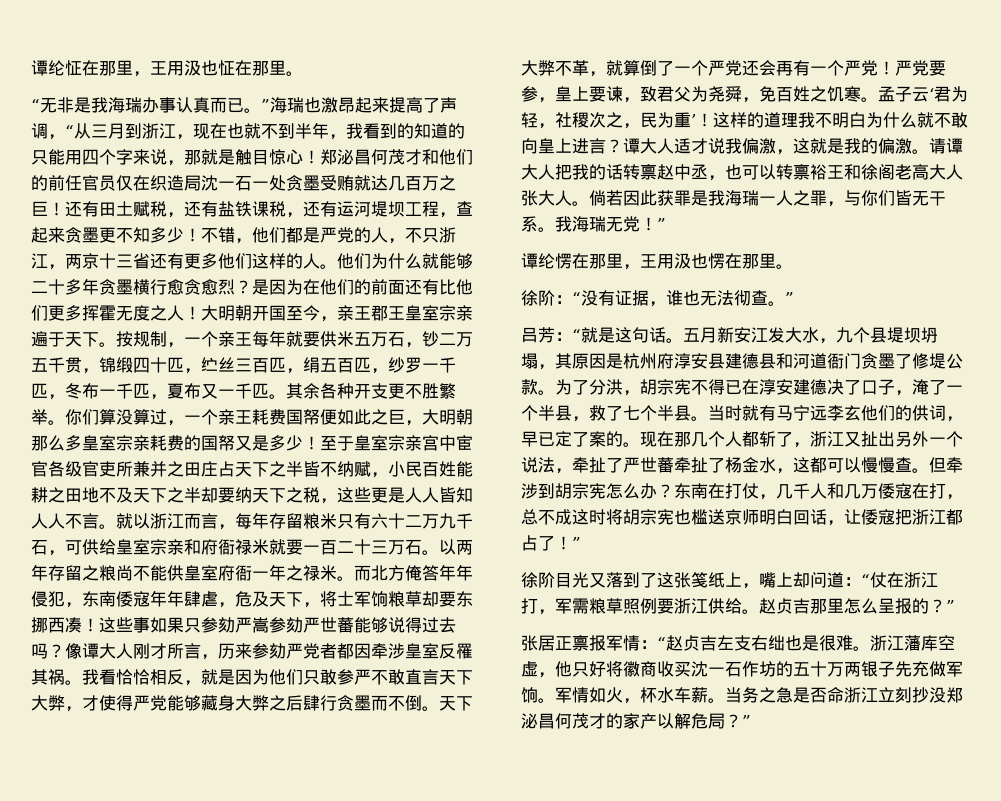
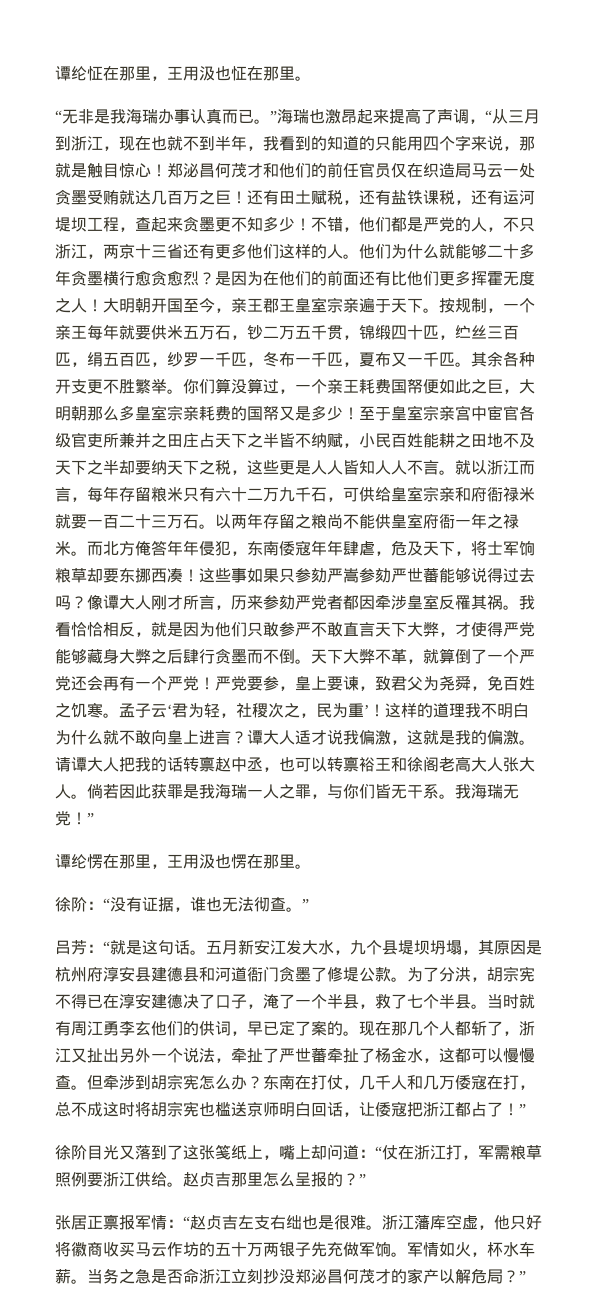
- 郑泌昌何茂才和他们的前任官员仅在织造局沈一石一处贪墨受贿就达几百万之巨！
+ 郑泌昌何茂才和他们的前任官员仅在织造局马云一处贪墨受贿就达几百万之巨！
- 当时就有马宁远李玄他们的供词，早已定了案的。
+ 当时就有周江勇李玄他们的供词，早已定了案的。
- 浙江藩库空虚，他只好将徽商收买沈一石作坊的五十万两银子先充做军饷。
+ 浙江藩库空虚，他只好将徽商收买马云作坊的五十万两银子先充做军饷。

